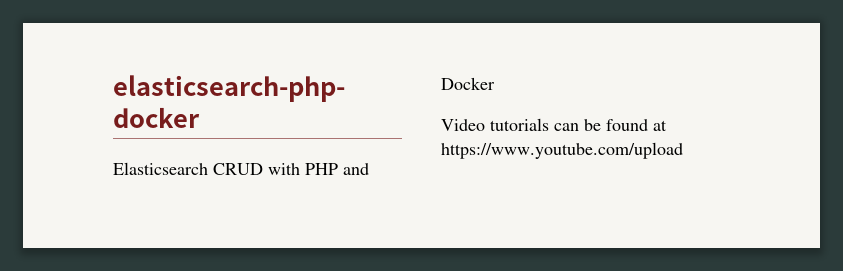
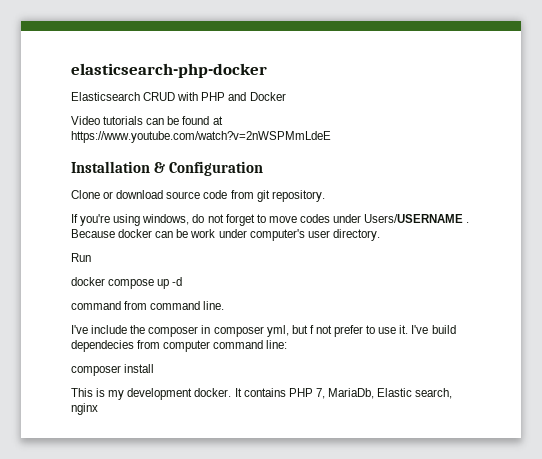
- Video tutorials can be found at https://www.youtube.com/upload
+ Video tutorials can be found at https://www.youtube.com/watch?v=2nWSPMmLdeE
+ Installation & Configuration
+ Clone or download source code from git repository.
+ If you're using windows, do not forget to move codes under Users/USERNAME . Because docker can be work under computer's user directory.
+ Run
+ docker compose up -d
+ command from command line.
+ I've include the composer in composer yml, but f not prefer to use it. I've build dependecies from computer command line:
+ composer install
+ This is my development docker. It contains PHP 7, MariaDb, Elastic search, nginx

